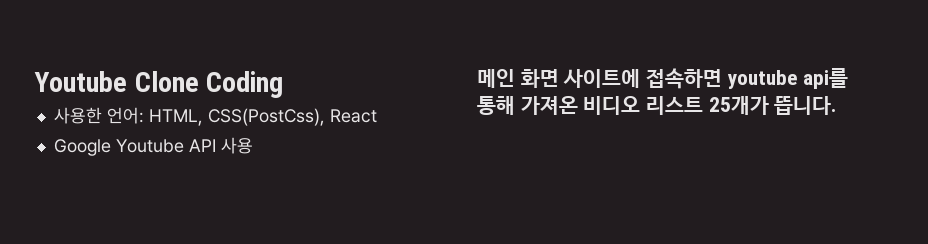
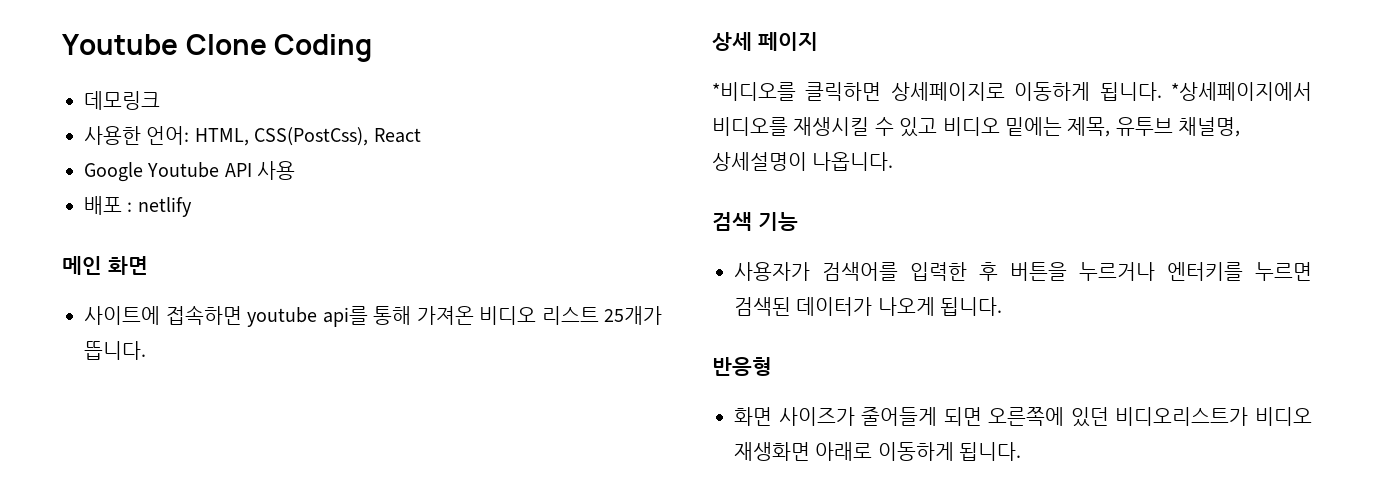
+ 데모링크
+ 배포 : netlify
- 메인 화면 사이트에 접속하면 youtube api를 통해 가져온 비디오 리스트 25개가 뜹니다.
+ 메인 화면
+ 사이트에 접속하면 youtube api를 통해 가져온 비디오 리스트 25개가 뜹니다.
+ 상세 페이지
+ *비디오를 클릭하면 상세페이지로 이동하게 됩니다. *상세페이지에서 비디오를 재생시킬 수 있고 비디오 밑에는 제목, 유투브 채널명, 상세설명이 나옵니다.
+ 검색 기능
+ 사용자가 검색어를 입력한 후 버튼을 누르거나 엔터키를 누르면 검색된 데이터가 나오게 됩니다.
+ 반응형
+ 화면 사이즈가 줄어들게 되면 오른쪽에 있던 비디오리스트가 비디오 재생화면 아래로 이동하게 됩니다.

